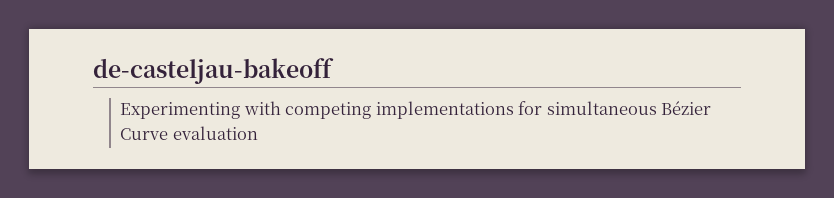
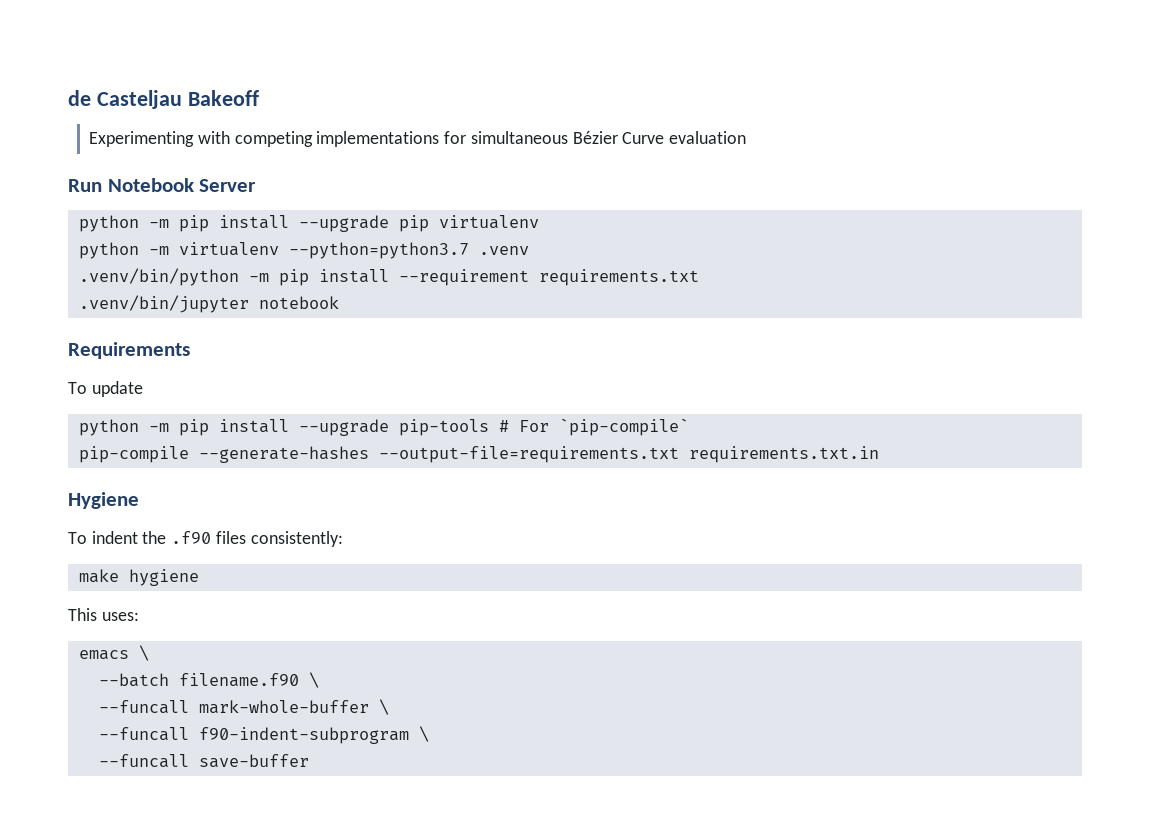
- de-casteljau-bakeoff
+ de Casteljau Bakeoff
+ Run Notebook Server
+ python -m pip install --upgrade pip virtualenv
+ python -m virtualenv --python=python3.7 .venv
+ .venv/bin/python -m pip install --requirement requirements.txt
+ .venv/bin/jupyter notebook
+ Requirements
+ To update
+ python -m pip install --upgrade pip-tools # For `pip-compile`
+ pip-compile --generate-hashes --output-file=requirements.txt requirements.txt.in
+ Hygiene
+ To indent the .f90 files consistently:
+ make hygiene
+ This uses:
+ emacs \
+ --batch filename.f90 \
+ --funcall mark-whole-buffer \
+ --funcall f90-indent-subprogram \
+ --funcall save-buffer

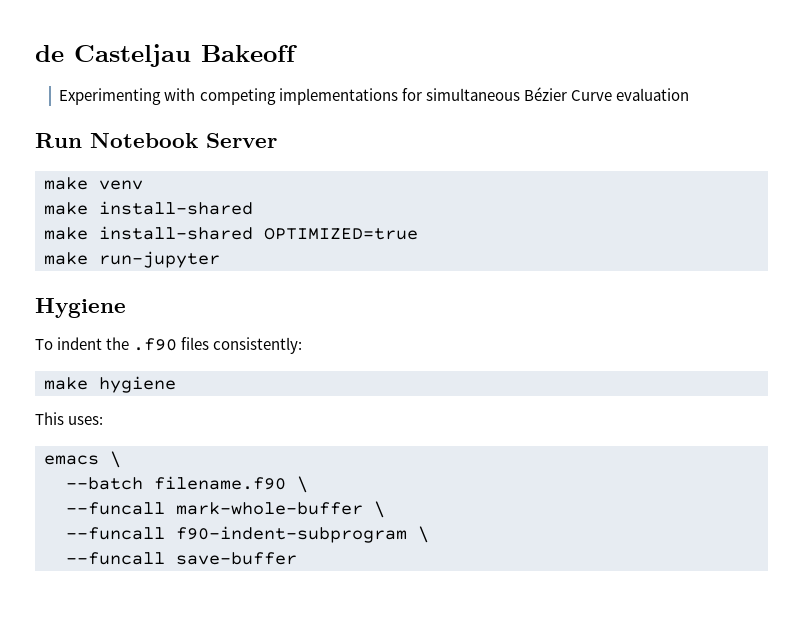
- python -m pip install --upgrade pip virtualenv
- python -m virtualenv --python=python3.7 .venv
- .venv/bin/python -m pip install --requirement requirements.txt
- .venv/bin/jupyter notebook
- Requirements
- To update
- python -m pip install --upgrade pip-tools # For `pip-compile`
- pip-compile --generate-hashes --output-file=requirements.txt requirements.txt.in
+ make venv
+ make install-shared
+ make install-shared OPTIMIZED=true
+ make run-jupyter

